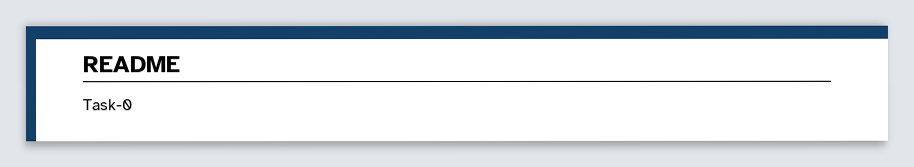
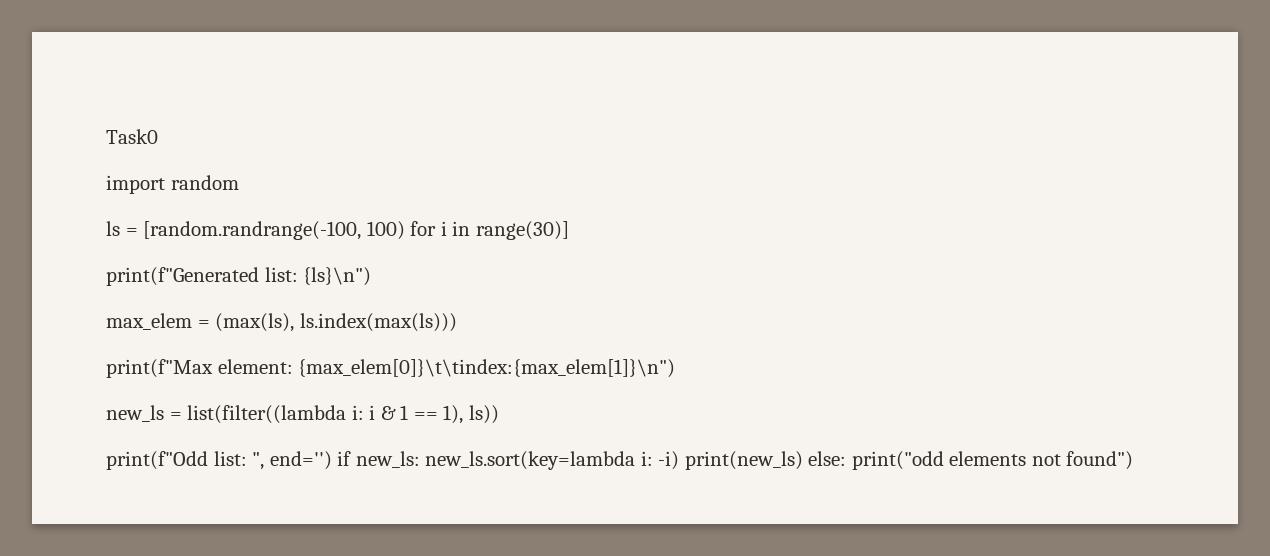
- README
- Task-0
+ Task0
+ import random
+ ls = [random.randrange(-100, 100) for i in range(30)]
+ print(f"Generated list: {ls}\n")
+ max_elem = (max(ls), ls.index(max(ls)))
+ print(f"Max element: {max_elem[0]}\t\tindex:{max_elem[1]}\n")
+ new_ls = list(filter((lambda i: i & 1 == 1), ls))
+ print(f"Odd list: ", end='') if new_ls: new_ls.sort(key=lambda i: -i) print(new_ls) else: print("odd elements not found")

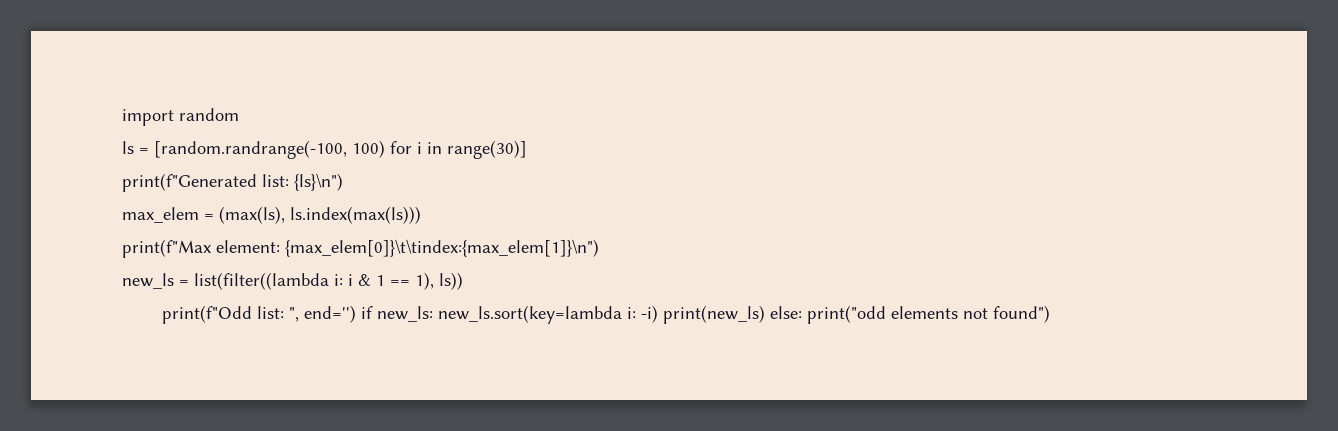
- Task0

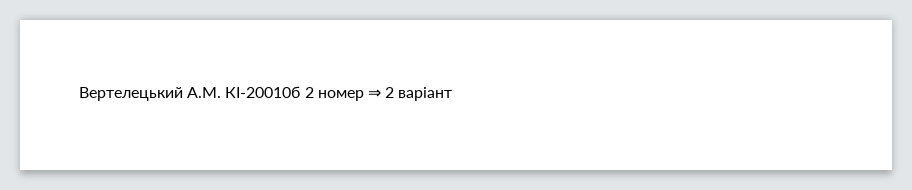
- import random
- ls = [random.randrange(-100, 100) for i in range(30)]
- print(f"Generated list: {ls}\n")
- max_elem = (max(ls), ls.index(max(ls)))
- print(f"Max element: {max_elem[0]}\t\tindex:{max_elem[1]}\n")
- new_ls = list(filter((lambda i: i & 1 == 1), ls))
- print(f"Odd list: ", end='') if new_ls: new_ls.sort(key=lambda i: -i) print(new_ls) else: print("odd elements not found")
+ Вертелецький А.М. КІ-20010б 2 номер ⇒ 2 варіант

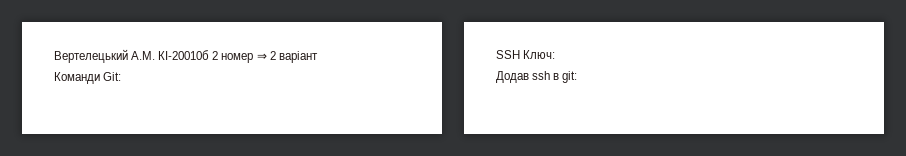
+ Команди Git:
+ SSH Ключ:
+ Додав ssh в git:

